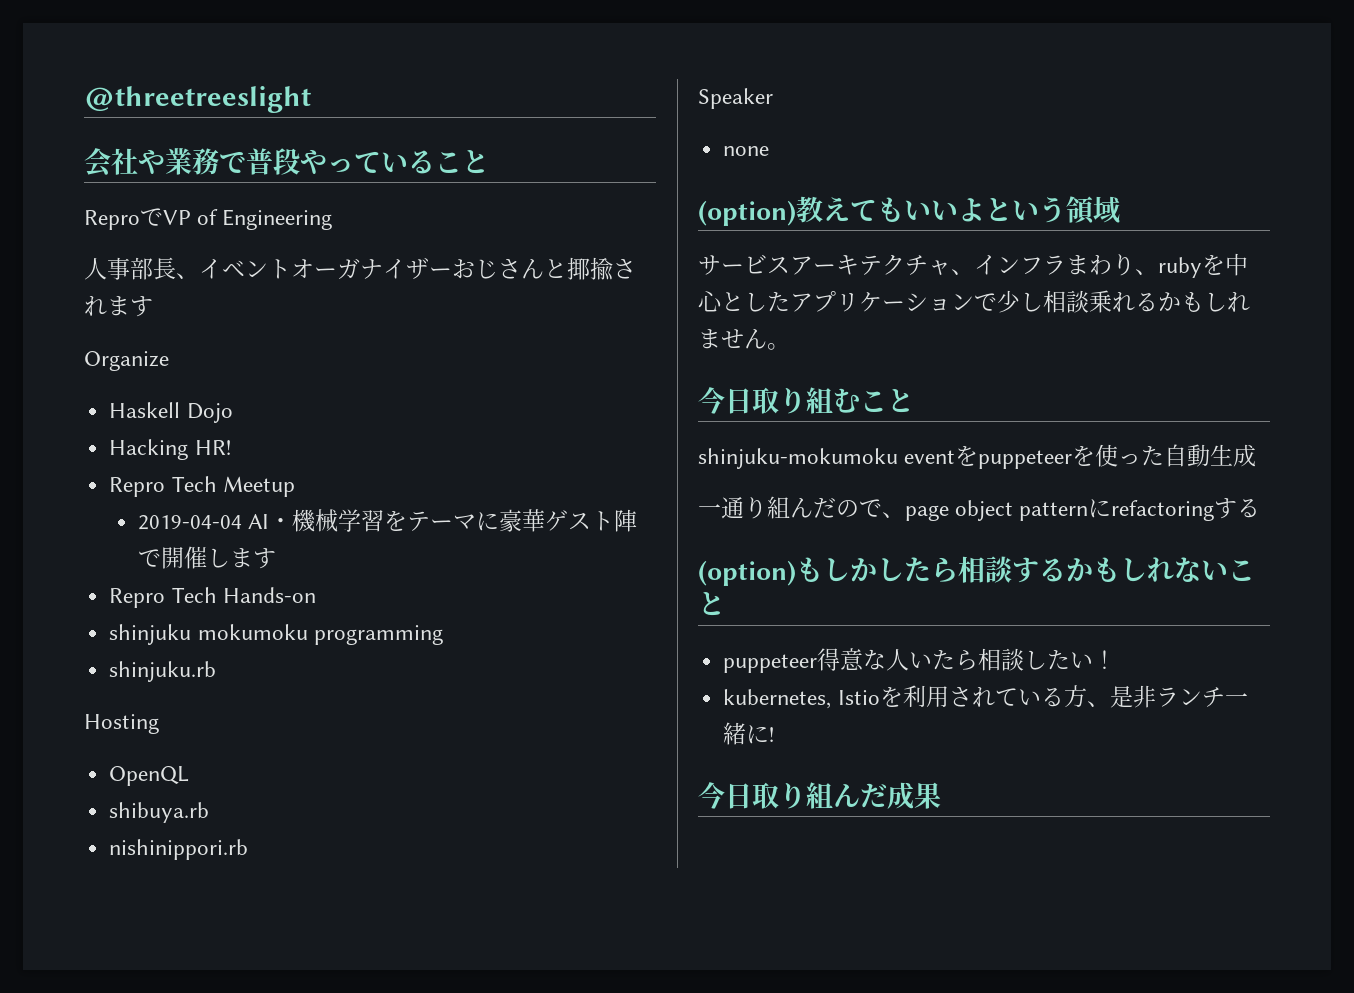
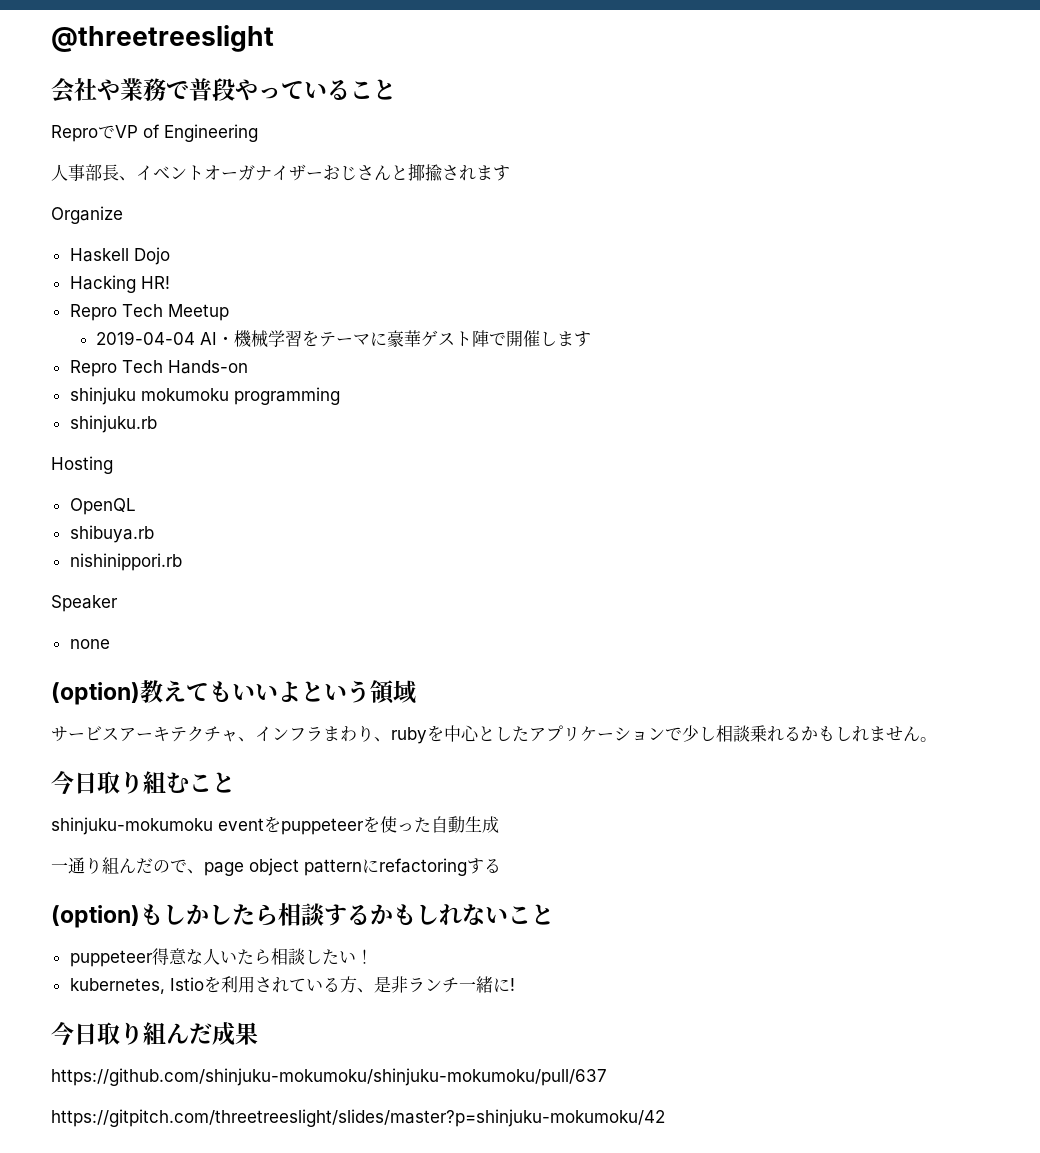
+ https://github.com/shinjuku-mokumoku/shinjuku-mokumoku/pull/637
+ https://gitpitch.com/threetreeslight/slides/master?p=shinjuku-mokumoku/42

